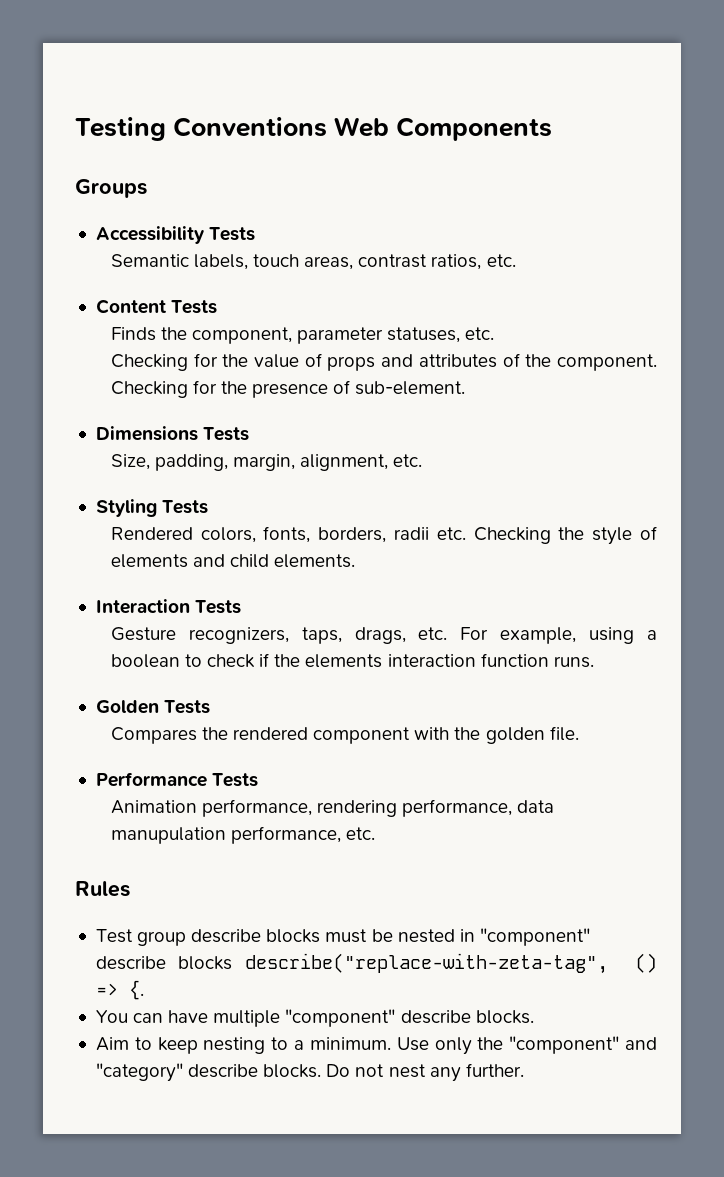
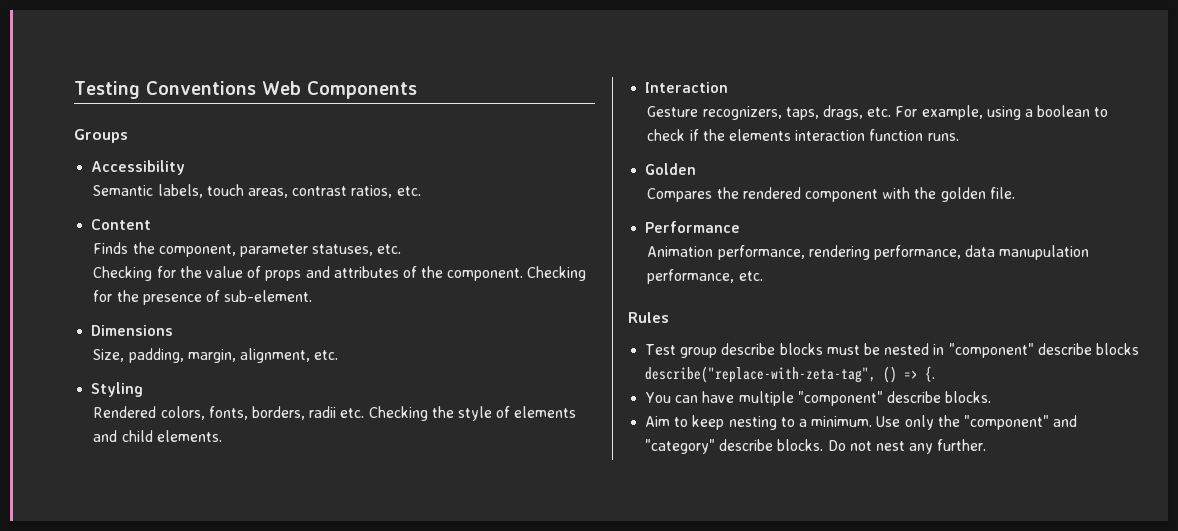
- Accessibility Tests
+ Accessibility
- Content Tests
+ Content
- Dimensions Tests
+ Dimensions
- Styling Tests
+ Styling
- Interaction Tests
+ Interaction
- Golden Tests
+ Golden
- Performance Tests
+ Performance

